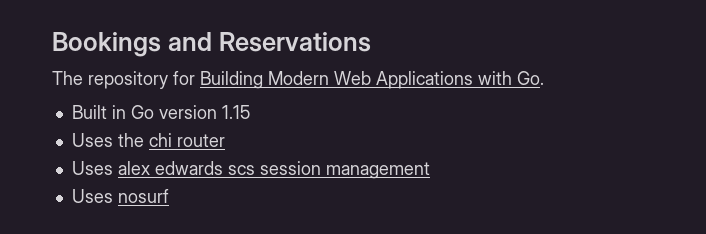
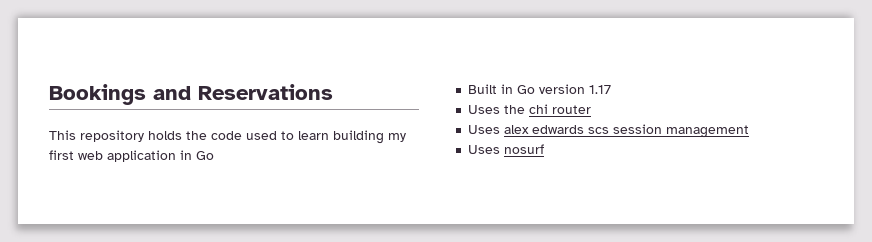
- The repository for Building Modern Web Applications with Go.
+ This repository holds the code used to learn building my first web application in Go
- Built in Go version 1.15
+ Built in Go version 1.17

